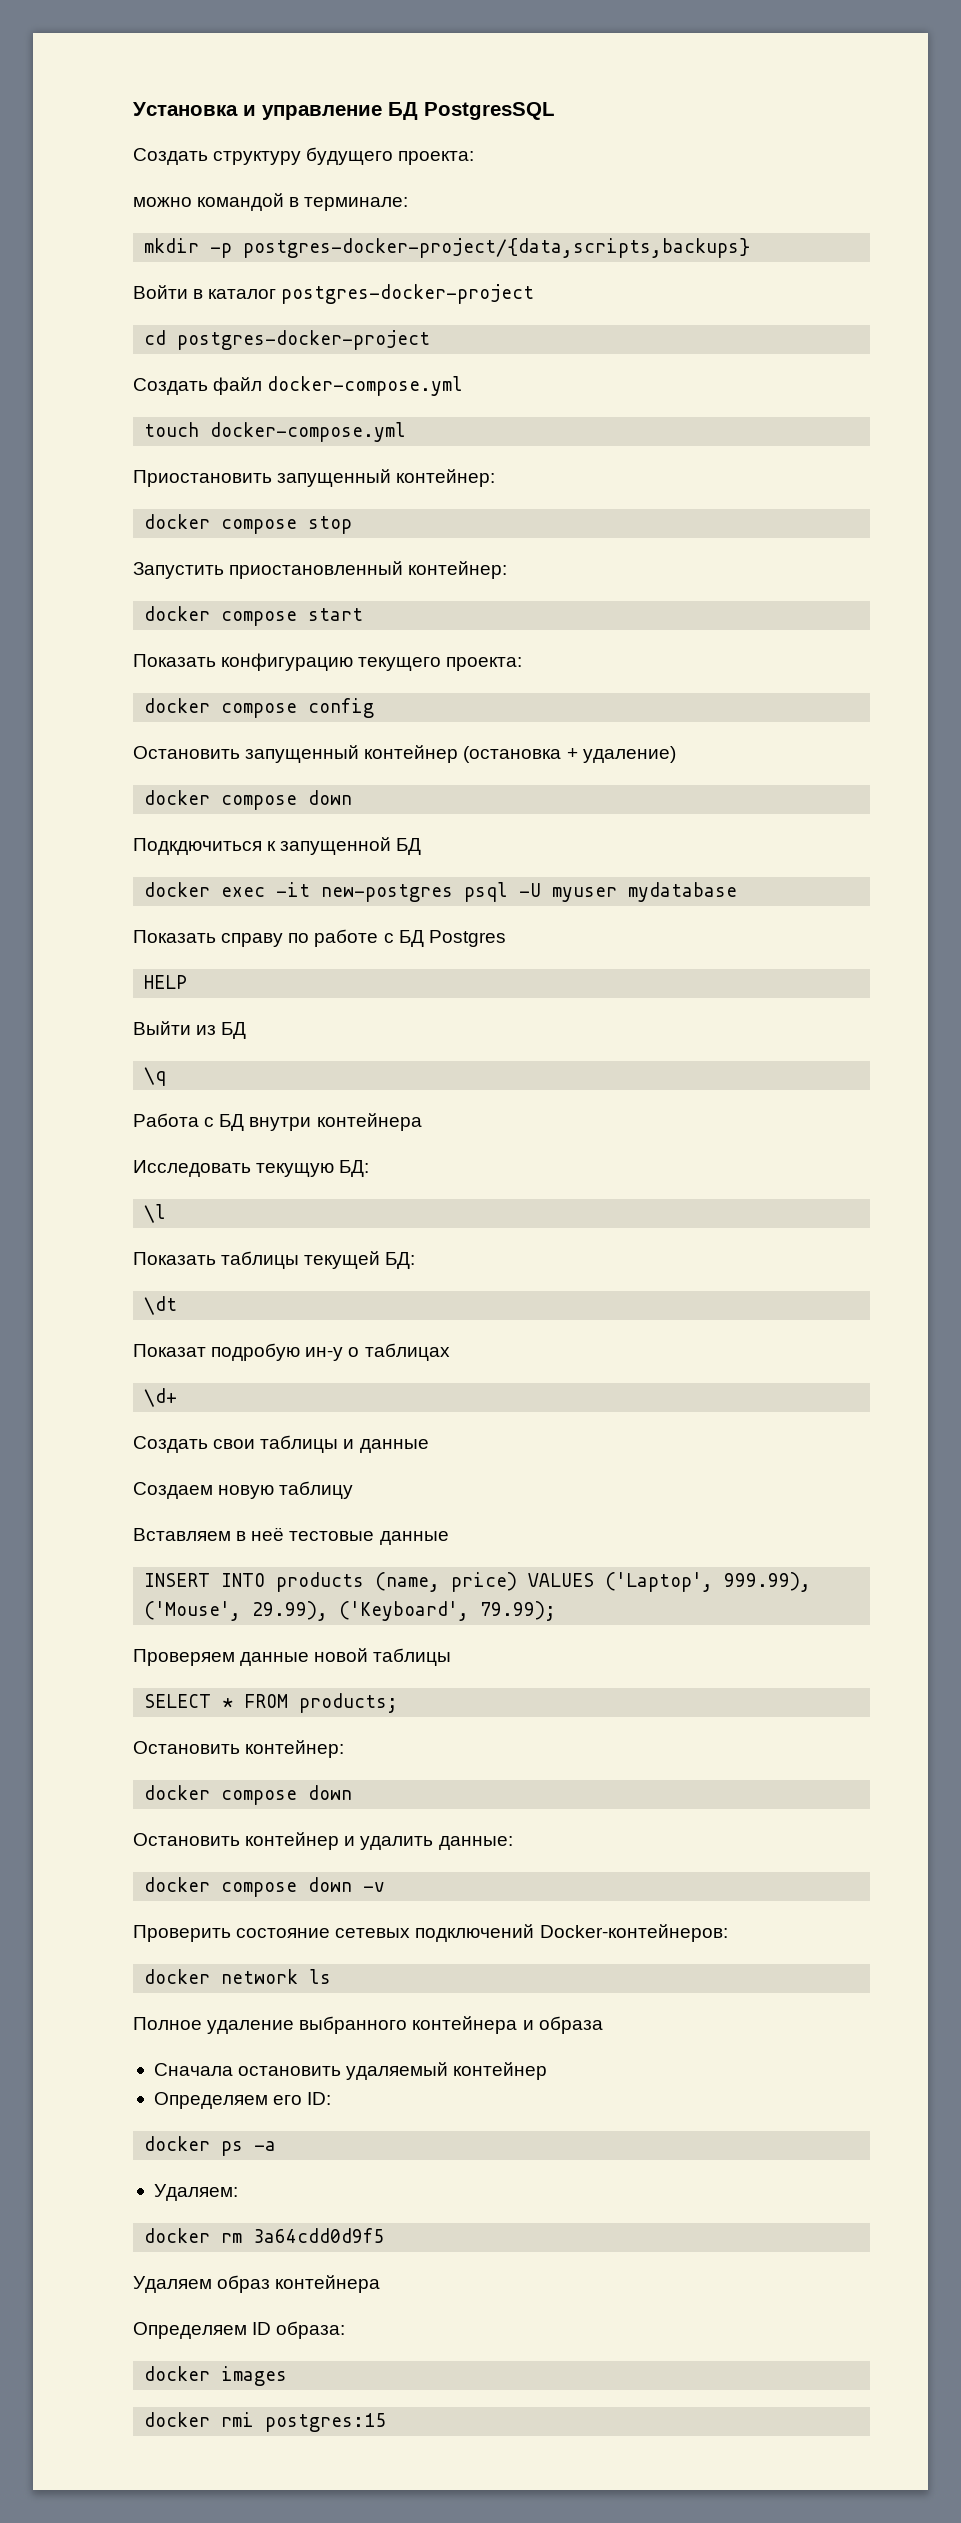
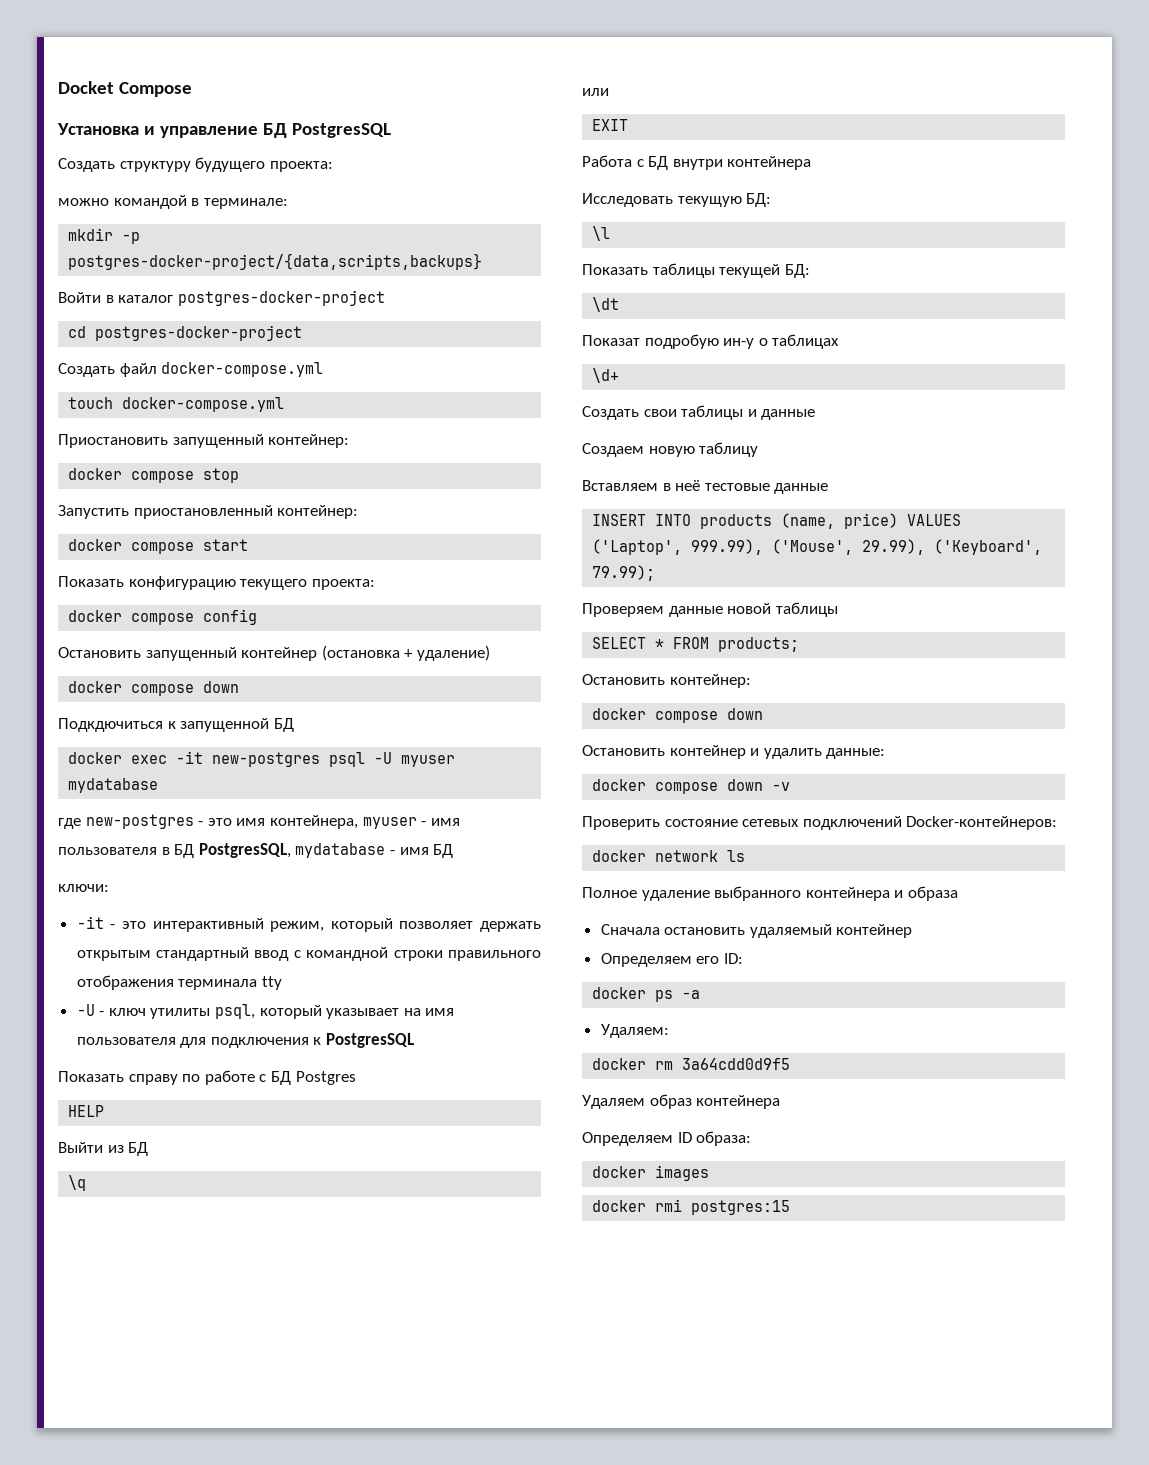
+ Docket Compose
+ где new-postgres - это имя контейнера, myuser - имя пользователя в БД PostgresSQL, mydatabase - имя БД
+ ключи:
+ -it - это интерактивный режим, который позволяет держать открытым стандартный ввод с командной строки правильного отображения терминала tty
+ -U - ключ утилиты psql, который указывает на имя пользователя для подключения к PostgresSQL
+ или
+ EXIT

